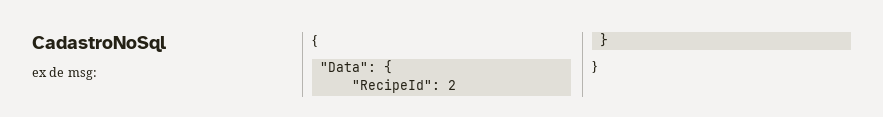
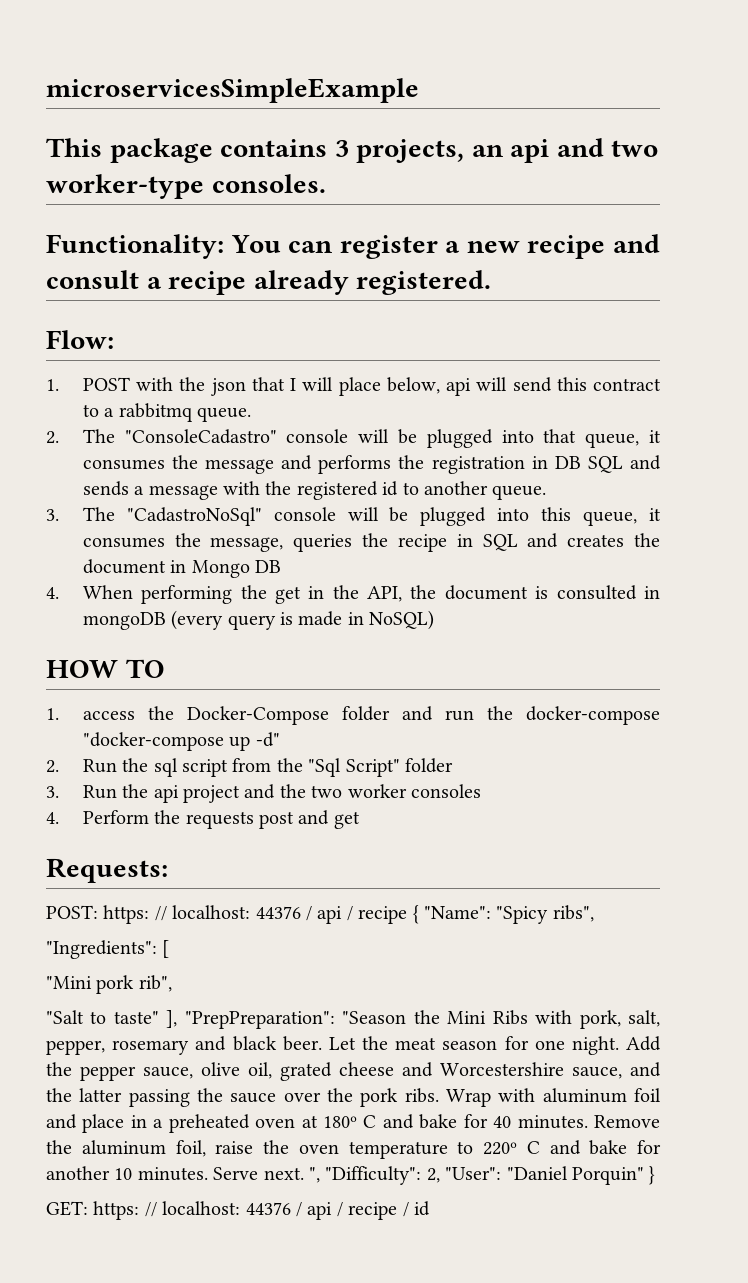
- CadastroNoSql
- ex de msg:
- {
- "Data": {
- "RecipeId": 2
- }
- }
+ microservicesSimpleExample
+ This package contains 3 projects, an api and two worker-type consoles.
+ Functionality: You can register a new recipe and consult a recipe already registered.
+ Flow:
+ 1. POST with the json that I will place below, api will send this contract to a rabbitmq queue.
+ 2. The "ConsoleCadastro" console will be plugged into that queue, it consumes the message and performs the registration in DB SQL and sends a message with the registered id to another queue.
+ 3. The "CadastroNoSql" console will be plugged into this queue, it consumes the message, queries the recipe in SQL and creates the document in Mongo DB
+ 4. When performing the get in the API, the document is consulted in mongoDB (every query is made in NoSQL)
+ HOW TO
+ 1. access the Docker-Compose folder and run the docker-compose "docker-compose up -d"
+ 2. Run the sql script from the "Sql Script" folder
+ 3. Run the api project and the two worker consoles
+ 4. Perform the requests post and get
+ Requests:
+ POST: https: // localhost: 44376 / api / recipe { "Name": "Spicy ribs",
+ "Ingredients": [
+ "Mini pork rib",
+ "Salt to taste" ], "PrepPreparation": "Season the Mini Ribs with pork, salt, pepper, rosemary and black beer. Let the meat season for one night. Add the pepper sauce, olive oil, grated cheese and Worcestershire sauce, and the latter passing the sauce over the pork ribs. Wrap with aluminum foil and place in a preheated oven at 180º C and bake for 40 minutes. Remove the aluminum foil, raise the oven temperature to 220º C and bake for another 10 minutes. Serve next. ", "Difficulty": 2, "User": "Daniel Porquin" }
+ GET: https: // localhost: 44376 / api / recipe / id

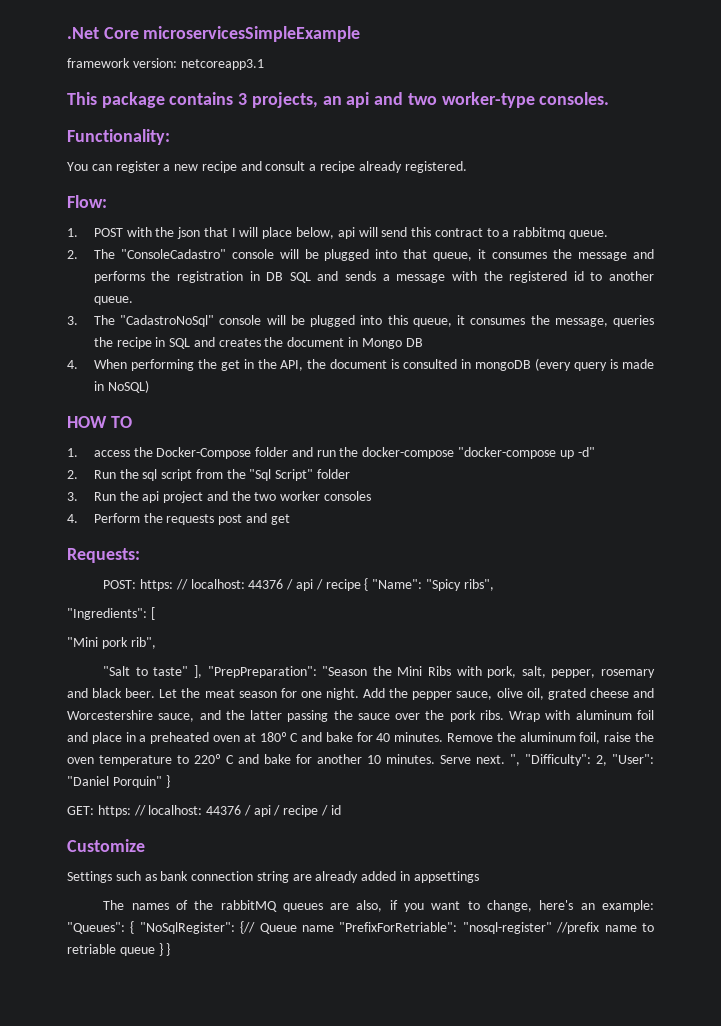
- microservicesSimpleExample
+ .Net Core microservicesSimpleExample
+ framework version: netcoreapp3.1
- Functionality: You can register a new recipe and consult a recipe already registered.
+ Functionality:
+ You can register a new recipe and consult a recipe already registered.
+ Customize
+ Settings such as bank connection string are already added in appsettings
+ The names of the rabbitMQ queues are also, if you want to change, here's an example: "Queues": { "NoSqlRegister": {// Queue name "PrefixForRetriable": "nosql-register" //prefix name to retriable queue } }

